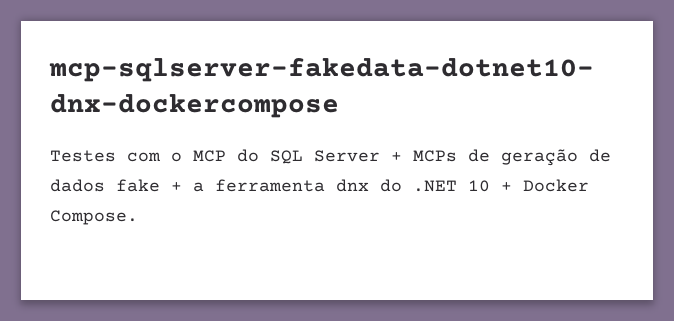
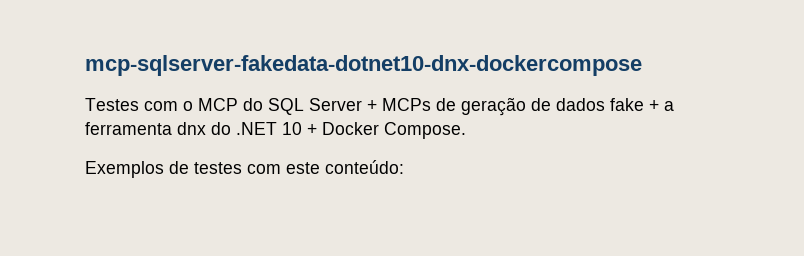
+ Exemplos de testes com este conteúdo:

